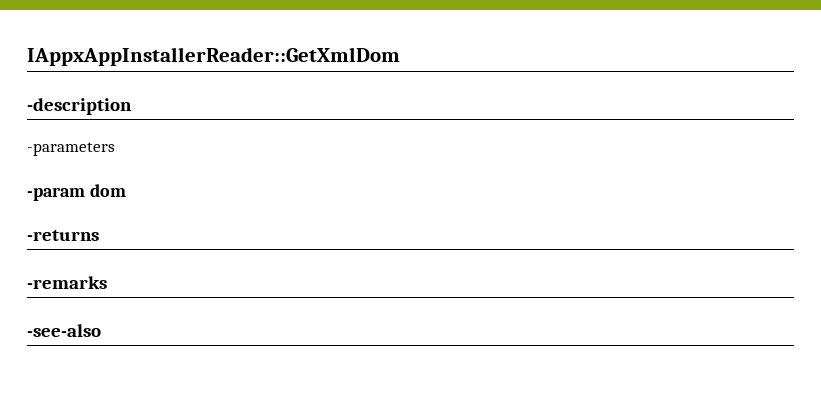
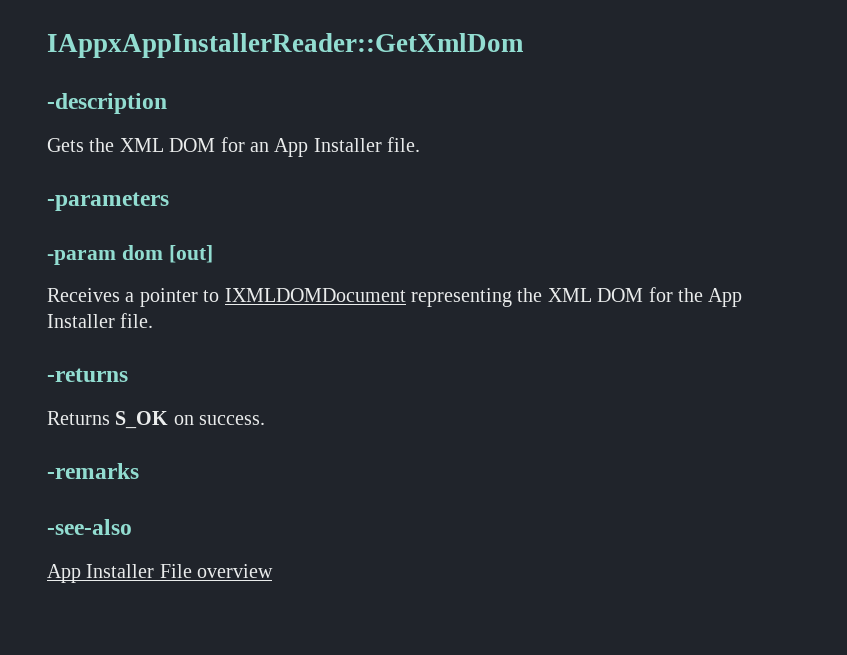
+ Gets the XML DOM for an App Installer file.
  -parameters
- -param dom
+ -param dom [out]
+ Receives a pointer to IXMLDOMDocument representing the XML DOM for the App Installer file.
  -returns
+ Returns S_OK on success.
  -remarks
  -see-also
+ App Installer File overview

